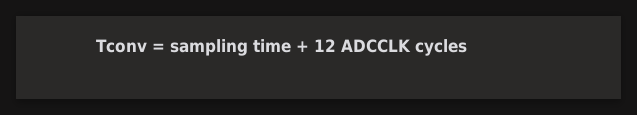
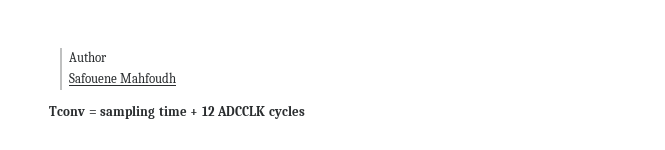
+ Author
+ Safouene Mahfoudh

